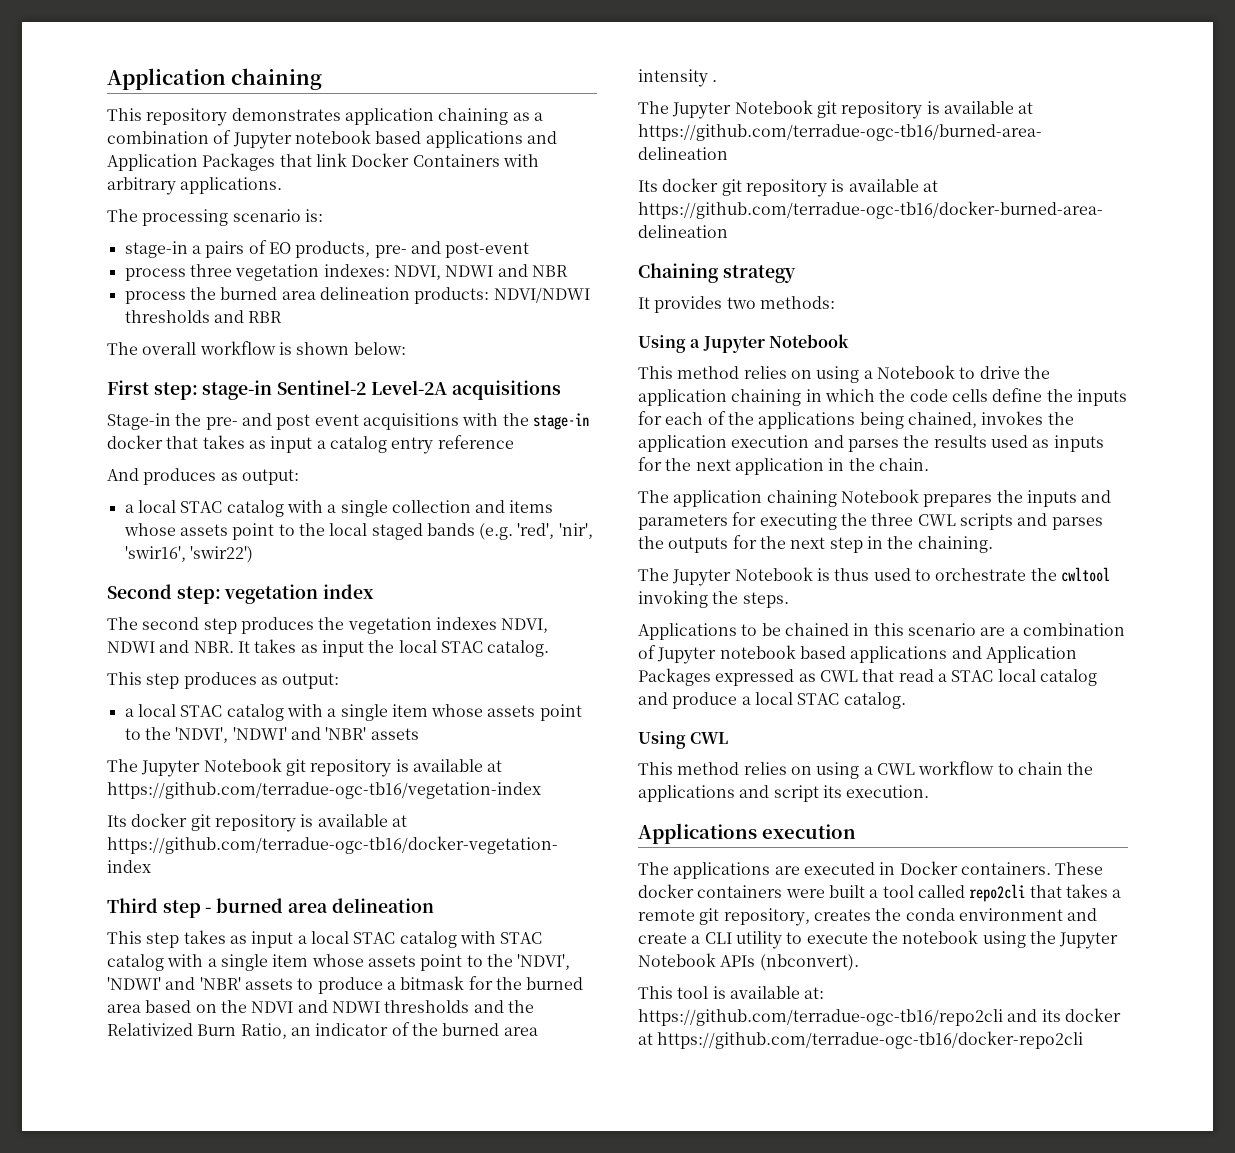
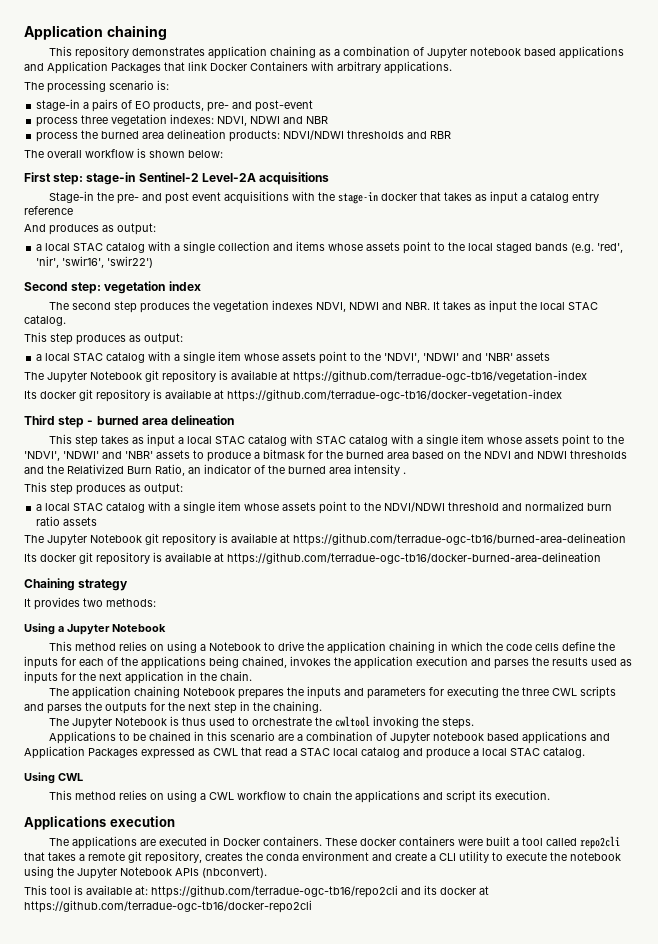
  This step takes as input a local STAC catalog with STAC catalog with a single item whose assets point to the 'NDVI', 'NDWI' and 'NBR' assets to produce a bitmask for the burned area based on the NDVI and NDWI thresholds and the Relativized Burn Ratio, an indicator of the burned area intensity .
+ This step produces as output:
+ a local STAC catalog with a single item whose assets point to the NDVI/NDWI threshold and normalized burn ratio assets

